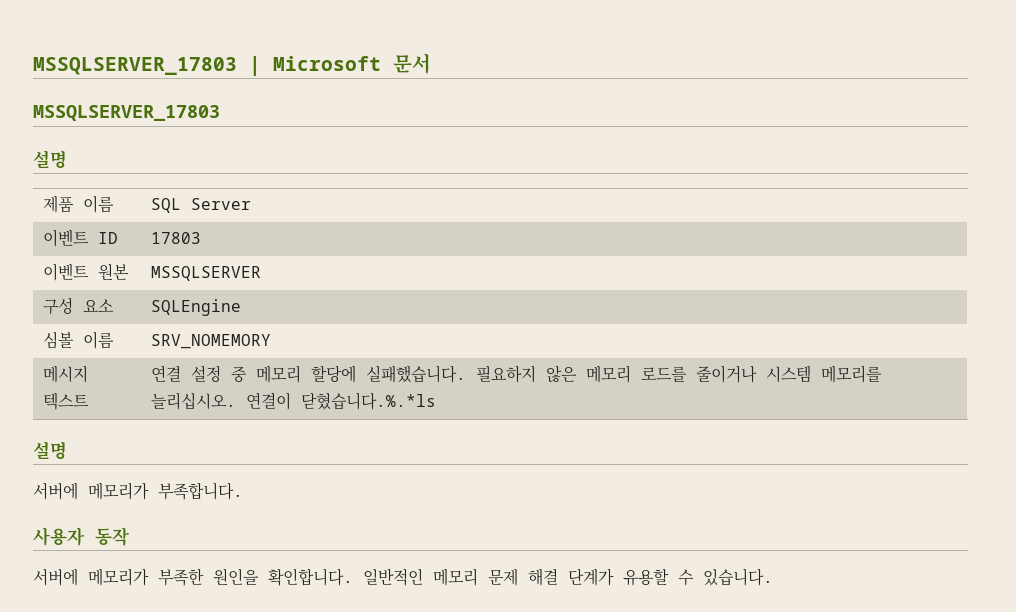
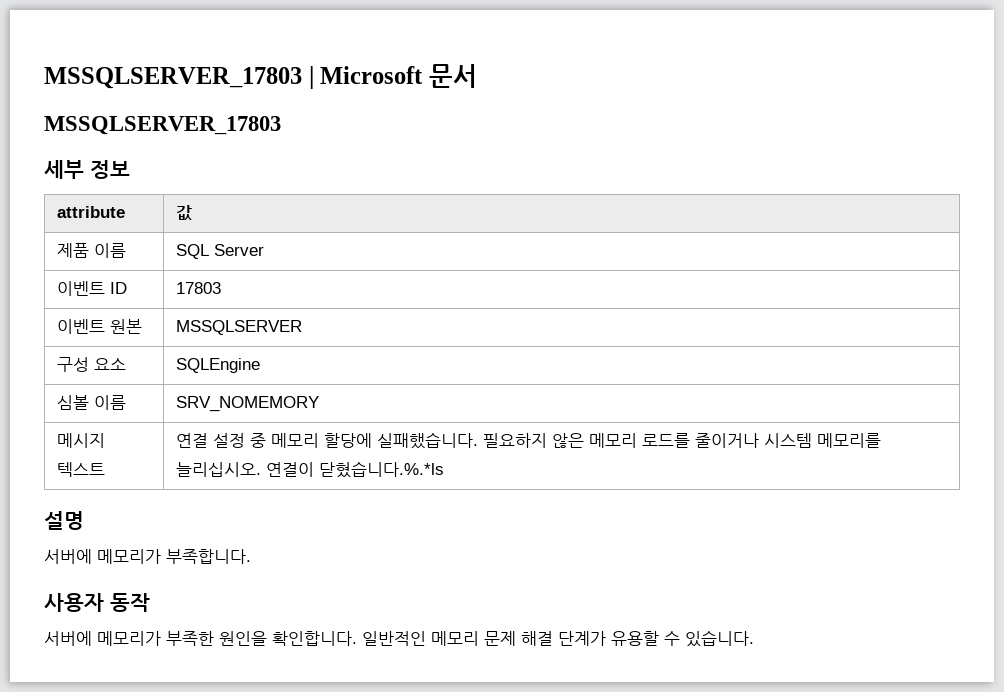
  MSSQLSERVER_17803 | Microsoft 문서
  MSSQLSERVER_17803
- 설명
+ 세부 정보
+ attribute | 값

